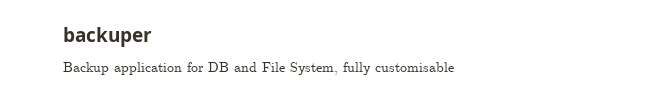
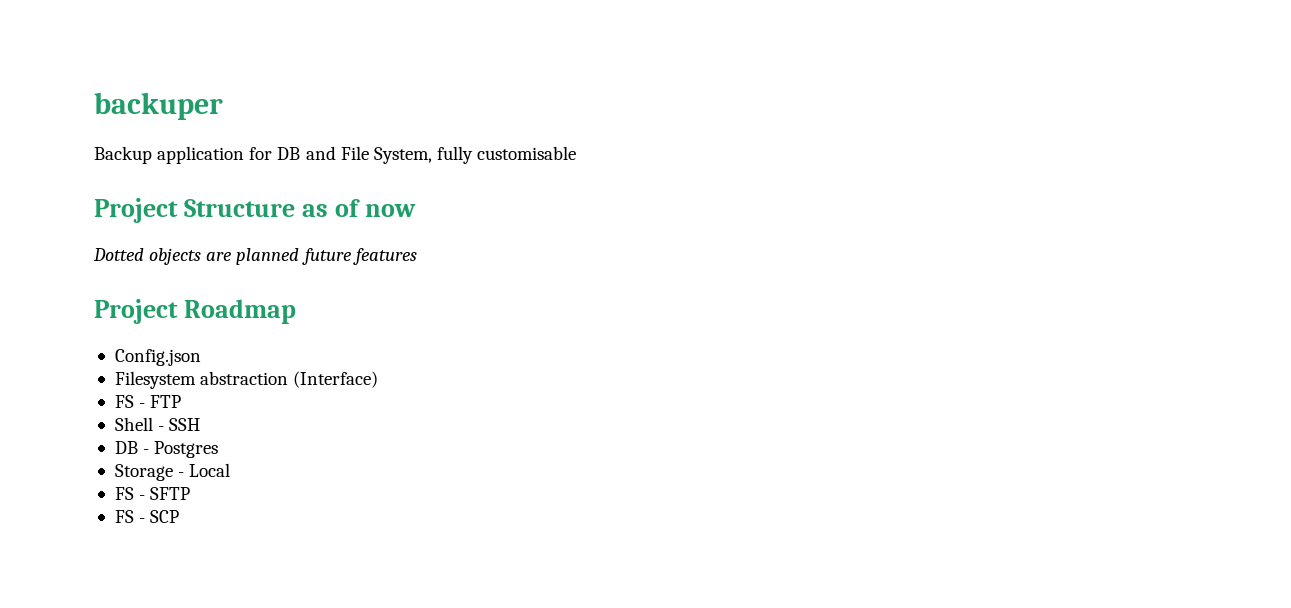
+ Project Structure as of now
+ Dotted objects are planned future features
+ Project Roadmap
+ Config.json
+ Filesystem abstraction (Interface)
+ FS - FTP
+ Shell - SSH
+ DB - Postgres
+ Storage - Local
+ FS - SFTP
+ FS - SCP

